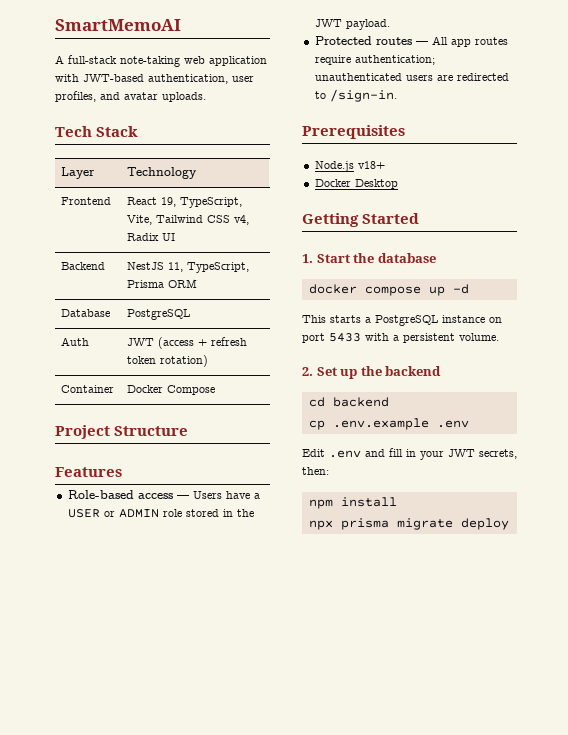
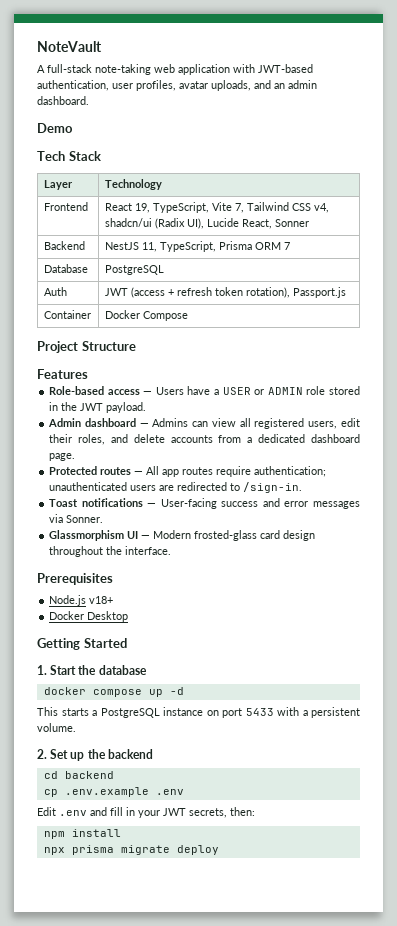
- SmartMemoAI
+ NoteVault
- A full-stack note-taking web application with JWT-based authentication, user profiles, and avatar uploads.
+ A full-stack note-taking web application with JWT-based authentication, user profiles, avatar uploads, and an admin dashboard.
+ Demo
- Frontend | React 19, TypeScript, Vite, Tailwind CSS v4, Radix UI
+ Frontend | React 19, TypeScript, Vite 7, Tailwind CSS v4, shadcn/ui (Radix UI), Lucide React, Sonner
- Backend | NestJS 11, TypeScript, Prisma ORM
+ Backend | NestJS 11, TypeScript, Prisma ORM 7
- Auth | JWT (access + refresh token rotation)
+ Auth | JWT (access + refresh token rotation), Passport.js
+ Admin dashboard — Admins can view all registered users, edit their roles, and delete accounts from a dedicated dashboard page.
+ Toast notifications — User-facing success and error messages via Sonner.
+ Glassmorphism UI — Modern frosted-glass card design throughout the interface.

